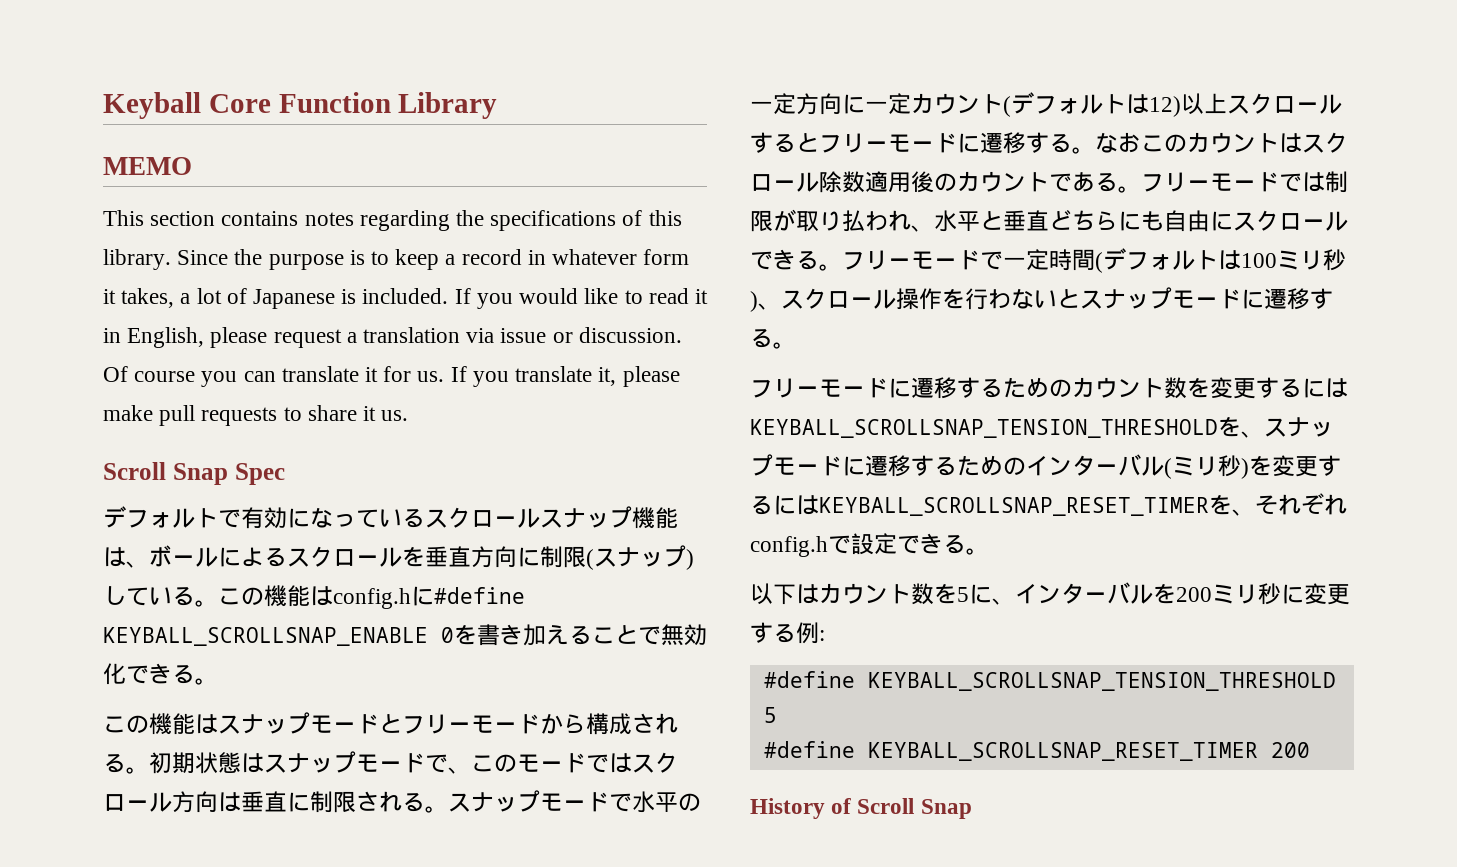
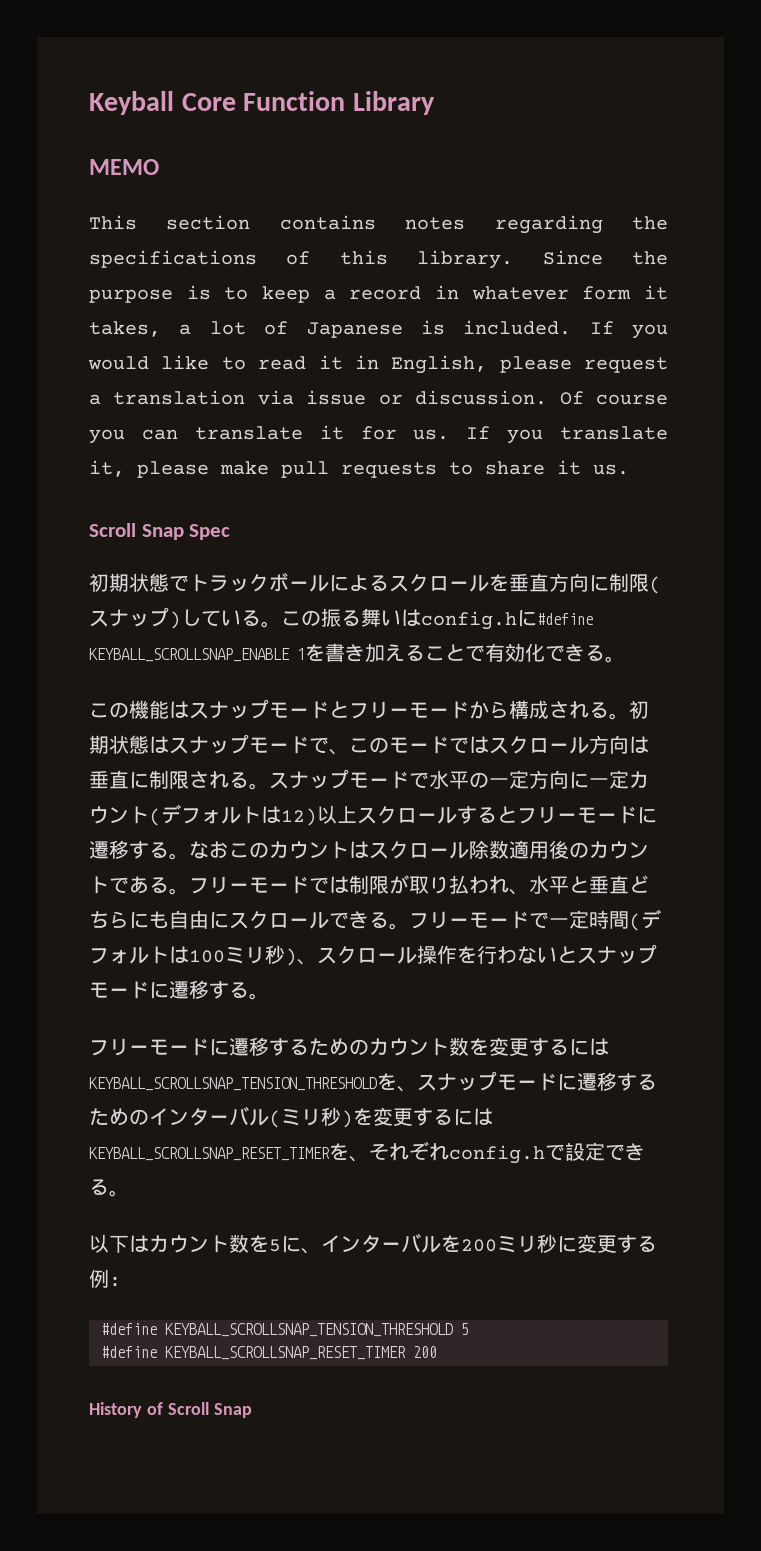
- デフォルトで有効になっているスクロールスナップ機能は、ボールによるスクロールを垂直方向に制限(スナップ)している。
+ 初期状態でトラックボールによるスクロールを垂直方向に制限(スナップ)している。
- この機能はconfig.hに#define KEYBALL_SCROLLSNAP_ENABLE 0を書き加えることで無効化できる。
+ この振る舞いはconfig.hに#define KEYBALL_SCROLLSNAP_ENABLE 1を書き加えることで有効化できる。

